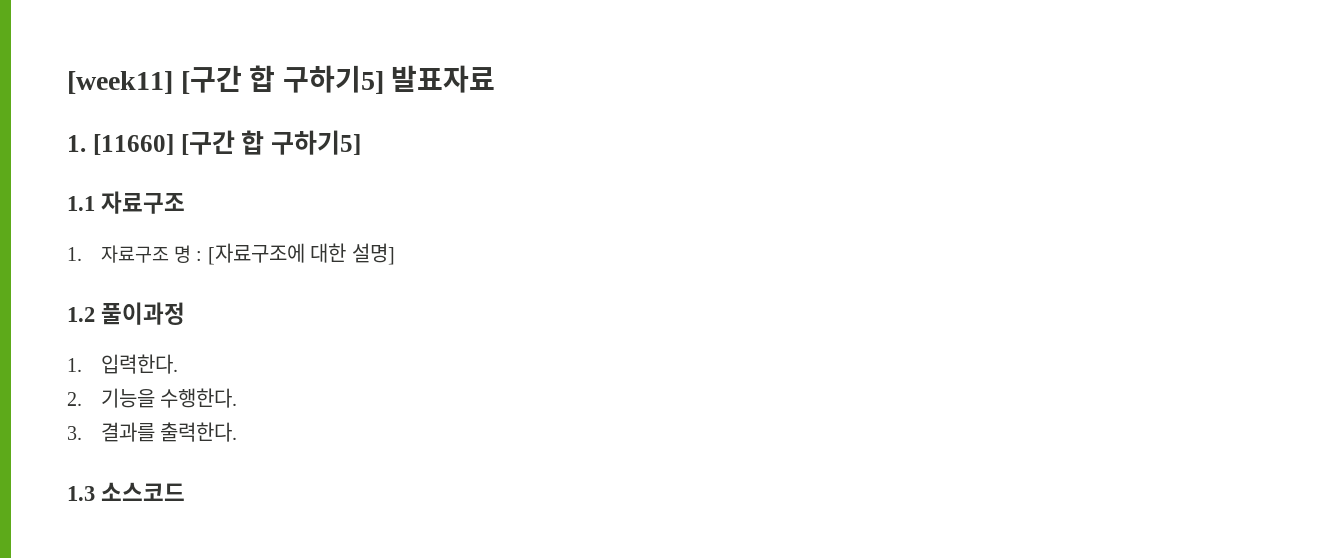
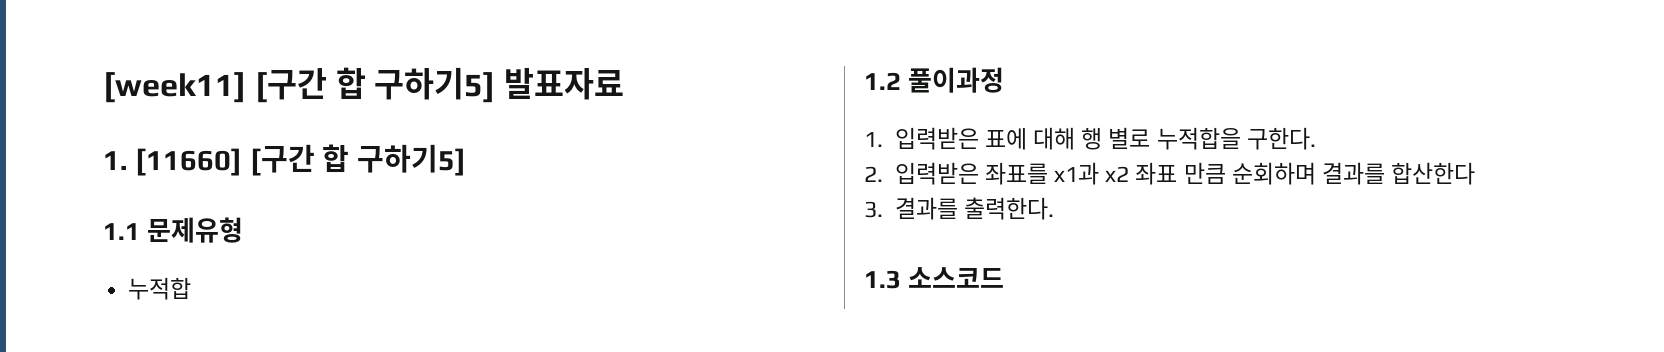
- 1.1 자료구조
- 1. 자료구조 명 : [자료구조에 대한 설명]
+ 1.1 문제유형
+ 누적합
  1.2 풀이과정
- 1. 입력한다.
- 2. 기능을 수행한다.
+ 1. 입력받은 표에 대해 행 별로 누적합을 구한다.
+ 2. 입력받은 좌표를 x1과 x2 좌표 만큼 순회하며 결과를 합산한다

